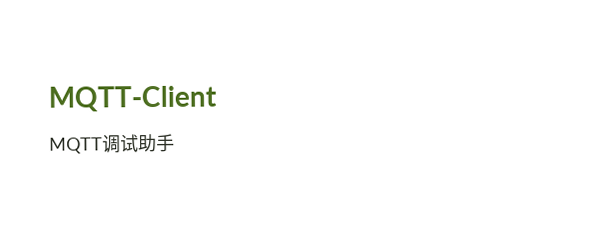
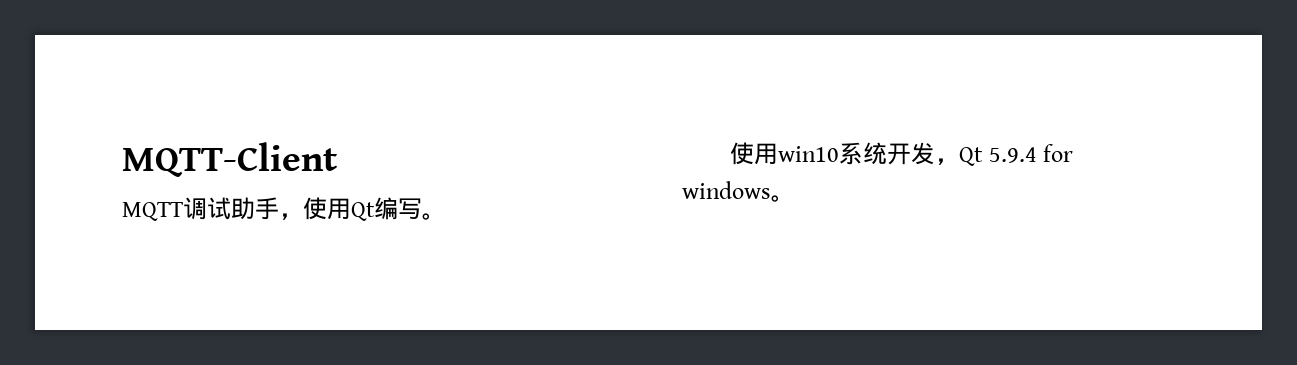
- MQTT调试助手
+ MQTT调试助手，使用Qt编写。
+ 使用win10系统开发，Qt 5.9.4 for windows。

